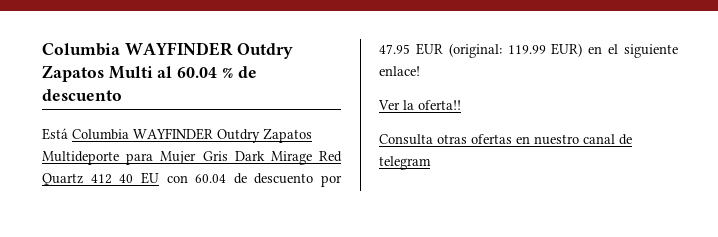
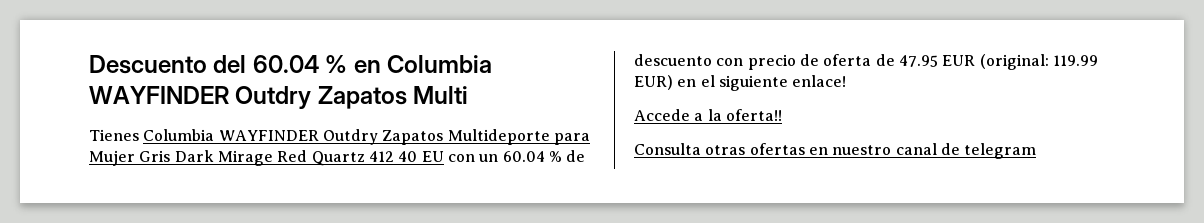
- Columbia WAYFINDER Outdry Zapatos Multi al 60.04 % de descuento
- Está Columbia WAYFINDER Outdry Zapatos Multideporte para Mujer Gris Dark Mirage Red Quartz 412 40 EU con 60.04 de descuento por 47.95 EUR (original: 119.99 EUR) en el siguiente enlace!
+ Descuento del 60.04 % en Columbia WAYFINDER Outdry Zapatos Multi
+ Tienes Columbia WAYFINDER Outdry Zapatos Multideporte para Mujer Gris Dark Mirage Red Quartz 412 40 EU con un 60.04 % de descuento con precio de oferta de 47.95 EUR (original: 119.99 EUR) en el siguiente enlace!
- Ver la oferta!!
+ Accede a la oferta!!

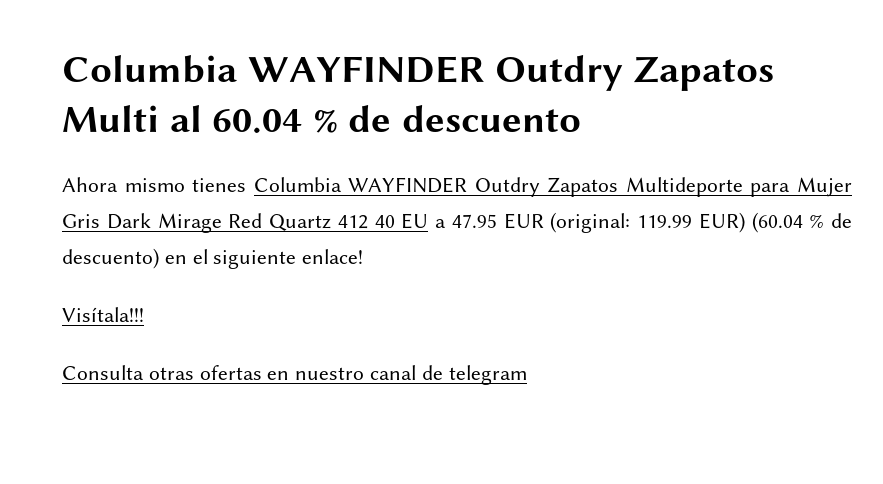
- Descuento del 60.04 % en Columbia WAYFINDER Outdry Zapatos Multi
- Tienes Columbia WAYFINDER Outdry Zapatos Multideporte para Mujer Gris Dark Mirage Red Quartz 412 40 EU con un 60.04 % de descuento con precio de oferta de 47.95 EUR (original: 119.99 EUR) en el siguiente enlace!
+ Columbia WAYFINDER Outdry Zapatos Multi al 60.04 % de descuento
+ Ahora mismo tienes Columbia WAYFINDER Outdry Zapatos Multideporte para Mujer Gris Dark Mirage Red Quartz 412 40 EU a 47.95 EUR (original: 119.99 EUR) (60.04 % de descuento) en el siguiente enlace!
- Accede a la oferta!!
+ Visítala!!!

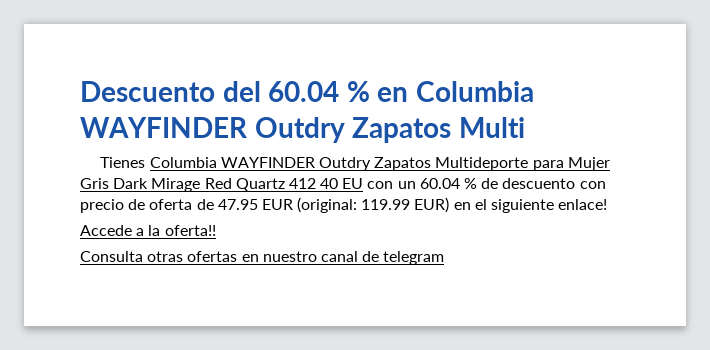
- Columbia WAYFINDER Outdry Zapatos Multi al 60.04 % de descuento
- Ahora mismo tienes Columbia WAYFINDER Outdry Zapatos Multideporte para Mujer Gris Dark Mirage Red Quartz 412 40 EU a 47.95 EUR (original: 119.99 EUR) (60.04 % de descuento) en el siguiente enlace!
+ Descuento del 60.04 % en Columbia WAYFINDER Outdry Zapatos Multi
+ Tienes Columbia WAYFINDER Outdry Zapatos Multideporte para Mujer Gris Dark Mirage Red Quartz 412 40 EU con un 60.04 % de descuento con precio de oferta de 47.95 EUR (original: 119.99 EUR) en el siguiente enlace!
- Visítala!!!
+ Accede a la oferta!!

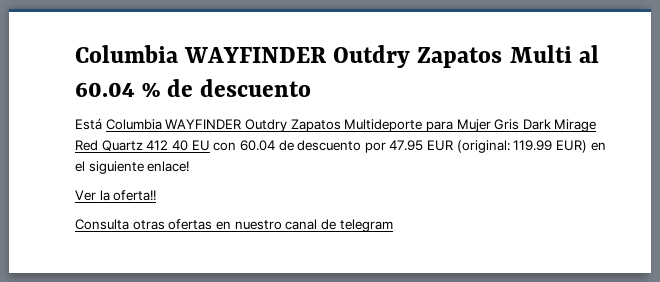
- Descuento del 60.04 % en Columbia WAYFINDER Outdry Zapatos Multi
- Tienes Columbia WAYFINDER Outdry Zapatos Multideporte para Mujer Gris Dark Mirage Red Quartz 412 40 EU con un 60.04 % de descuento con precio de oferta de 47.95 EUR (original: 119.99 EUR) en el siguiente enlace!
+ Columbia WAYFINDER Outdry Zapatos Multi al 60.04 % de descuento
+ Está Columbia WAYFINDER Outdry Zapatos Multideporte para Mujer Gris Dark Mirage Red Quartz 412 40 EU con 60.04 de descuento por 47.95 EUR (original: 119.99 EUR) en el siguiente enlace!
- Accede a la oferta!!
+ Ver la oferta!!

